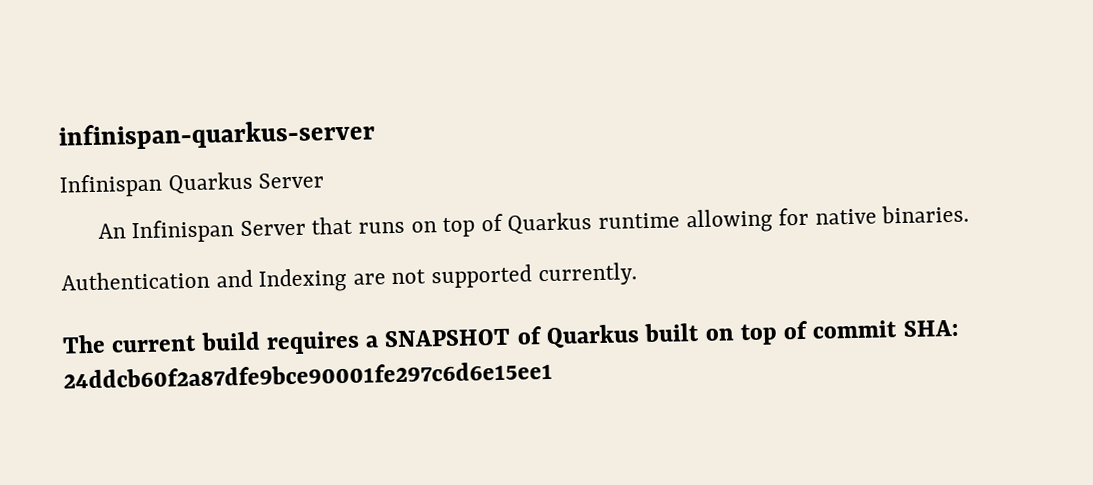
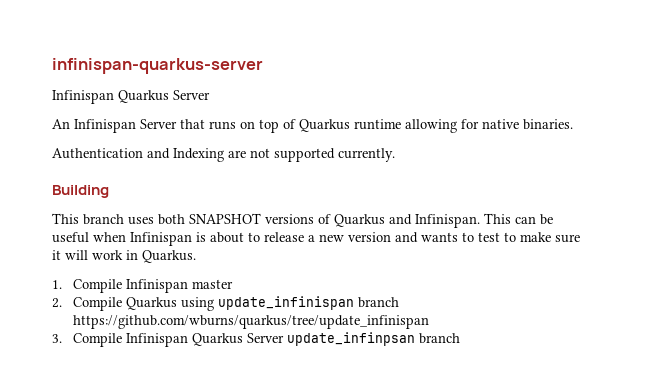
- The current build requires a SNAPSHOT of Quarkus built on top of commit SHA: 24ddcb60f2a87dfe9bce90001fe297c6d6e15ee1
+ Building
+ This branch uses both SNAPSHOT versions of Quarkus and Infinispan. This can be useful when Infinispan is about to release a new version and wants to test to make sure it will work in Quarkus.
+ 1. Compile Infinispan master
+ 2. Compile Quarkus using update_infinispan branch https://github.com/wburns/quarkus/tree/update_infinispan
+ 3. Compile Infinispan Quarkus Server update_infinpsan branch

